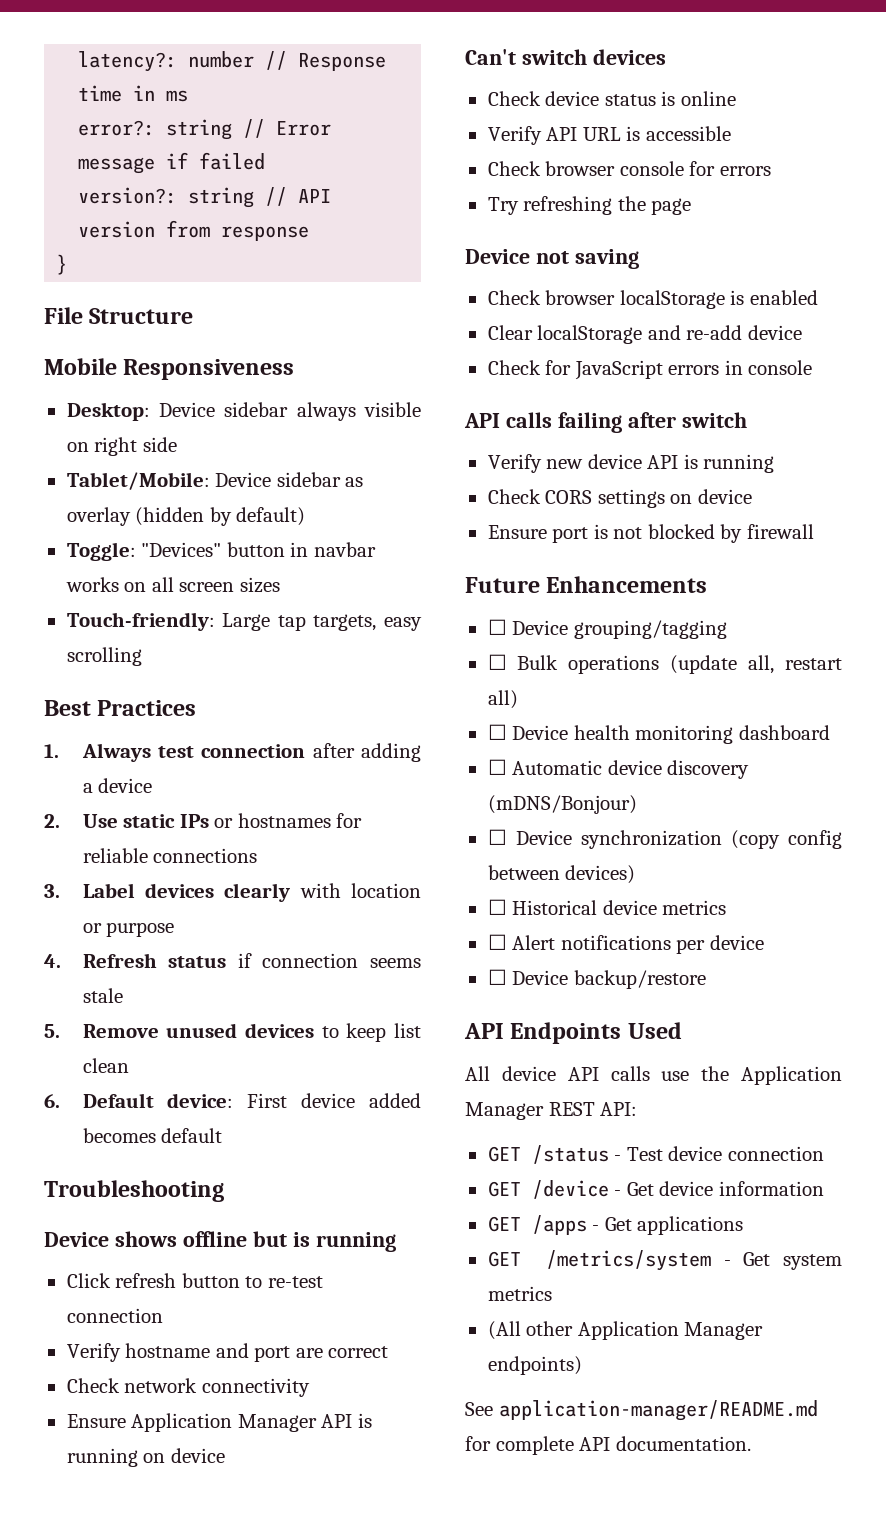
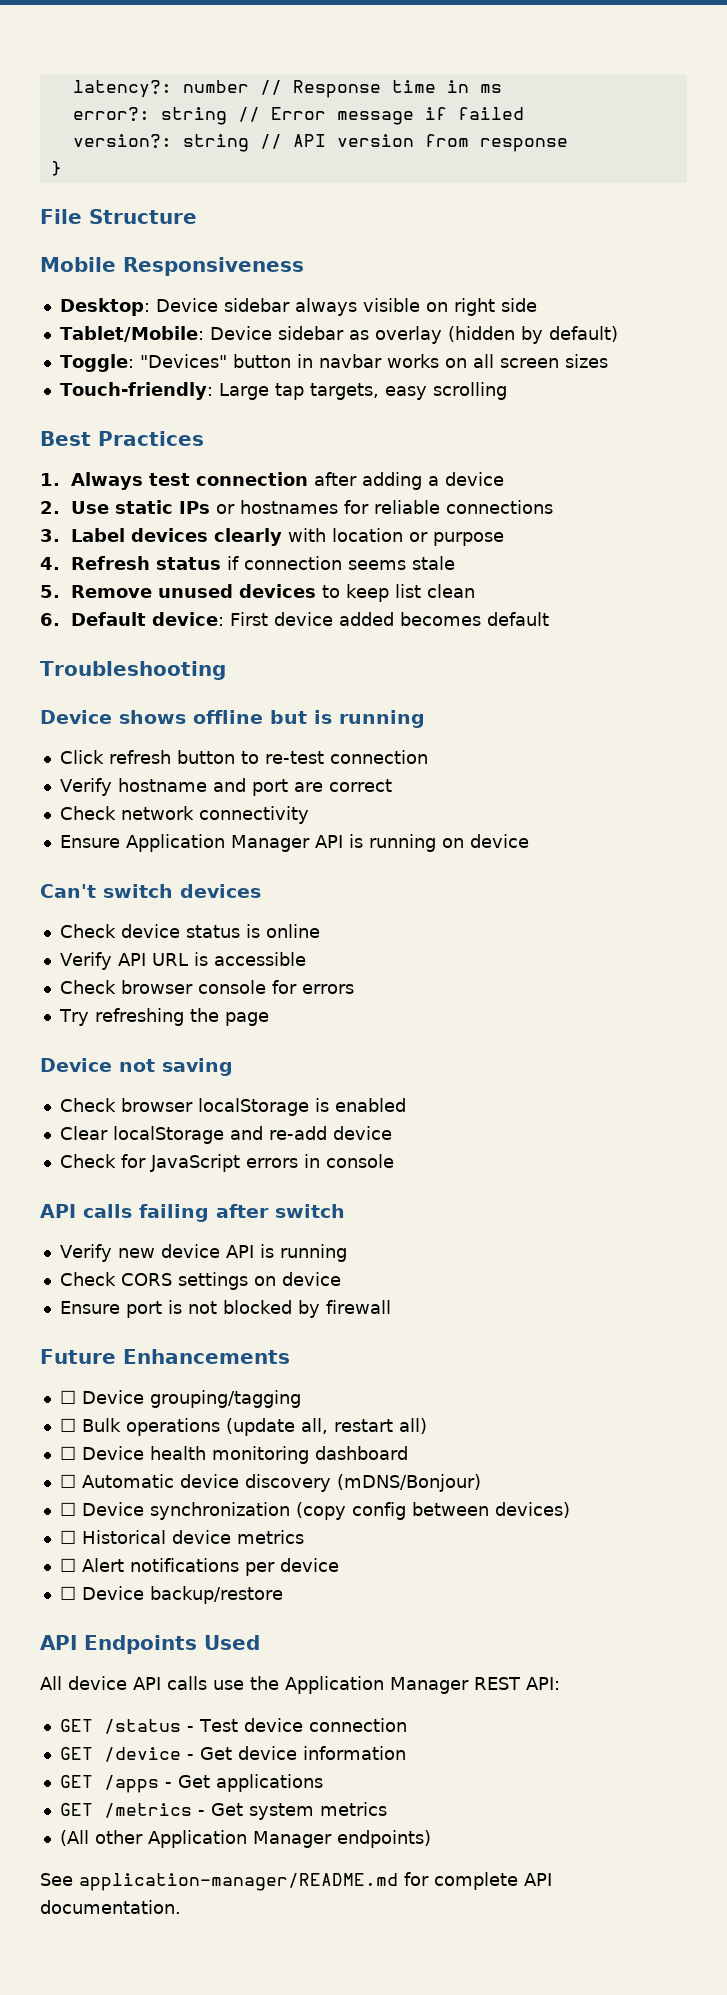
- GET /metrics/system - Get system metrics
+ GET /metrics - Get system metrics

